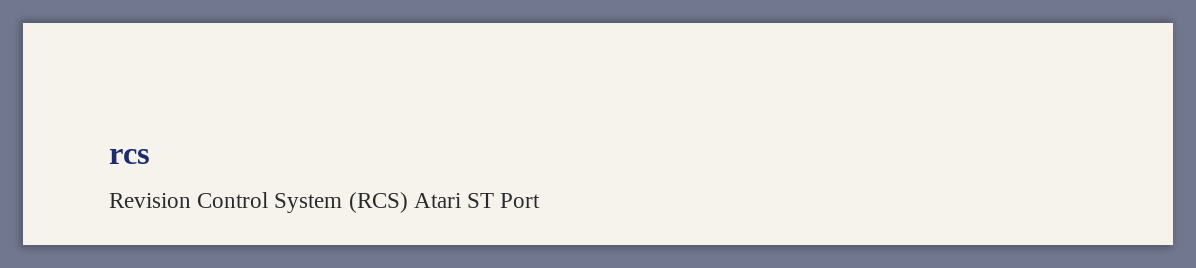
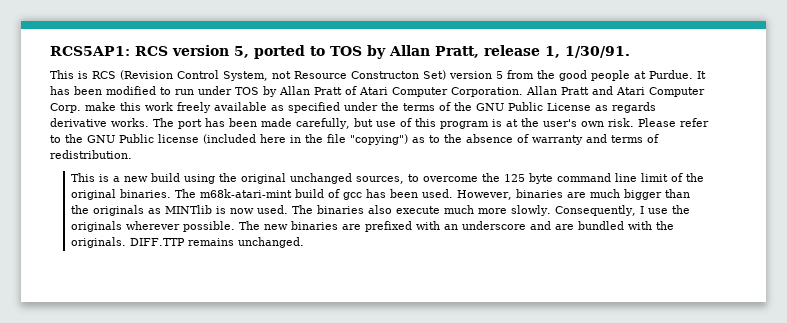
- rcs
- Revision Control System (RCS) Atari ST Port
+ RCS5AP1: RCS version 5, ported to TOS by Allan Pratt, release 1, 1/30/91.
+ This is RCS (Revision Control System, not Resource Constructon Set) version 5 from the good people at Purdue. It has been modified to run under TOS by Allan Pratt of Atari Computer Corporation. Allan Pratt and Atari Computer Corp. make this work freely available as specified under the terms of the GNU Public License as regards derivative works. The port has been made carefully, but use of this program is at the user's own risk. Please refer to the GNU Public license (included here in the file "copying") as to the absence of warranty and terms of redistribution.
+ This is a new build using the original unchanged sources, to overcome the 125 byte command line limit of the original binaries. The m68k-atari-mint build of gcc has been used. However, binaries are much bigger than the originals as MINTlib is now used. The binaries also execute much more slowly. Consequently, I use the originals wherever possible. The new binaries are prefixed with an underscore and are bundled with the originals. DIFF.TTP remains unchanged.

